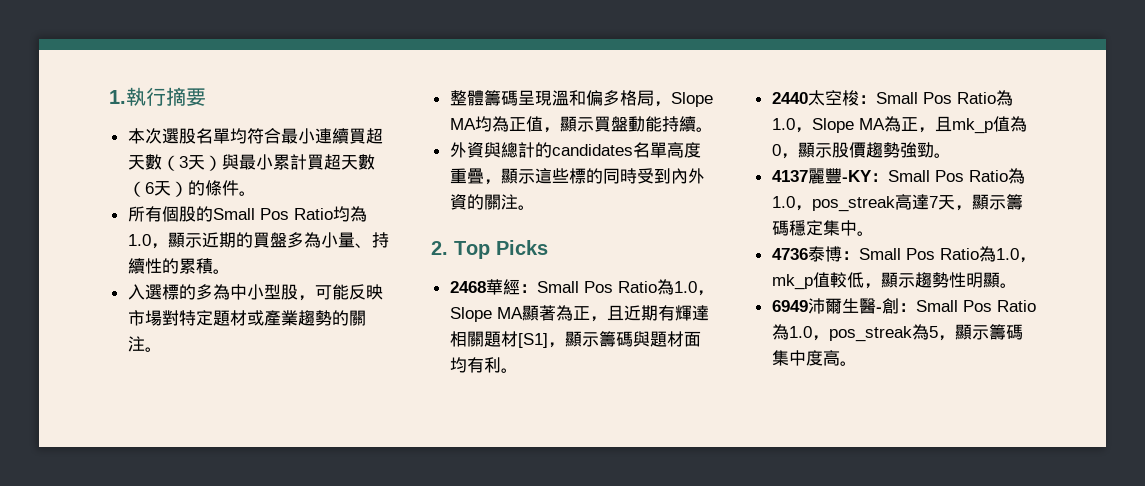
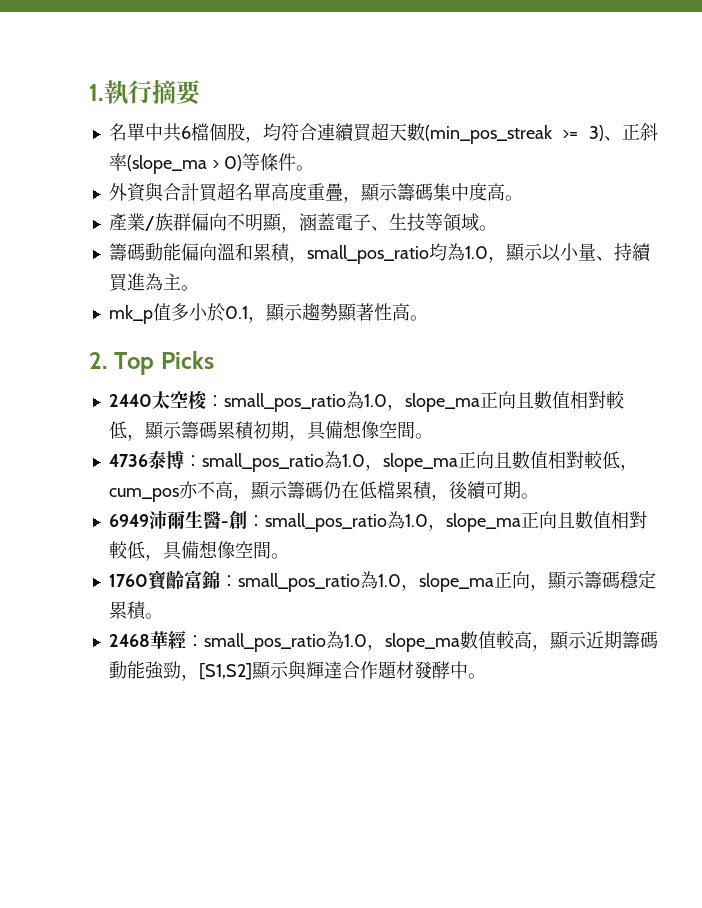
- 本次選股名單均符合最小連續買超天數（3天）與最小累計買超天數（6天）的條件。
- 所有個股的Small Pos Ratio均為1.0，顯示近期的買盤多為小量、持續性的累積。
- 入選標的多為中小型股，可能反映市場對特定題材或產業趨勢的關注。
- 整體籌碼呈現溫和偏多格局，Slope MA均為正值，顯示買盤動能持續。
+ 名單中共6檔個股，均符合連續買超天數(min_pos_streak >= 3)、正斜率(slope_ma > 0)等條件。
- 外資與總計的candidates名單高度重疊，顯示這些標的同時受到內外資的關注。
+ 外資與合計買超名單高度重疊，顯示籌碼集中度高。
+ 產業/族群偏向不明顯，涵蓋電子、生技等領域。
+ 籌碼動能偏向溫和累積，small_pos_ratio均為1.0，顯示以小量、持續買進為主。
+ mk_p值多小於0.1，顯示趨勢顯著性高。
  2. Top Picks
- 2468華經：Small Pos Ratio為1.0，Slope MA顯著為正，且近期有輝達相關題材[S1]，顯示籌碼與題材面均有利。
- 2440太空梭：Small Pos Ratio為1.0，Slope MA為正，且mk_p值為0，顯示股價趨勢強勁。
- 4137麗豐-KY：Small Pos Ratio為1.0，pos_streak高達7天，顯示籌碼穩定集中。
- 4736泰博：Small Pos Ratio為1.0，mk_p值較低，顯示趨勢性明顯。
+ 2440太空梭：small_pos_ratio為1.0，slope_ma正向且數值相對較低，顯示籌碼累積初期，具備想像空間。
+ 4736泰博：small_pos_ratio為1.0，slope_ma正向且數值相對較低，cum_pos亦不高，顯示籌碼仍在低檔累積，後續可期。
- 6949沛爾生醫-創：Small Pos Ratio為1.0，pos_streak為5，顯示籌碼集中度高。
+ 6949沛爾生醫-創：small_pos_ratio為1.0，slope_ma正向且數值相對較低，具備想像空間。
+ 1760寶齡富錦：small_pos_ratio為1.0，slope_ma正向，顯示籌碼穩定累積。
+ 2468華經：small_pos_ratio為1.0，slope_ma數值較高，顯示近期籌碼動能強勁，[S1,S2]顯示與輝達合作題材發酵中。

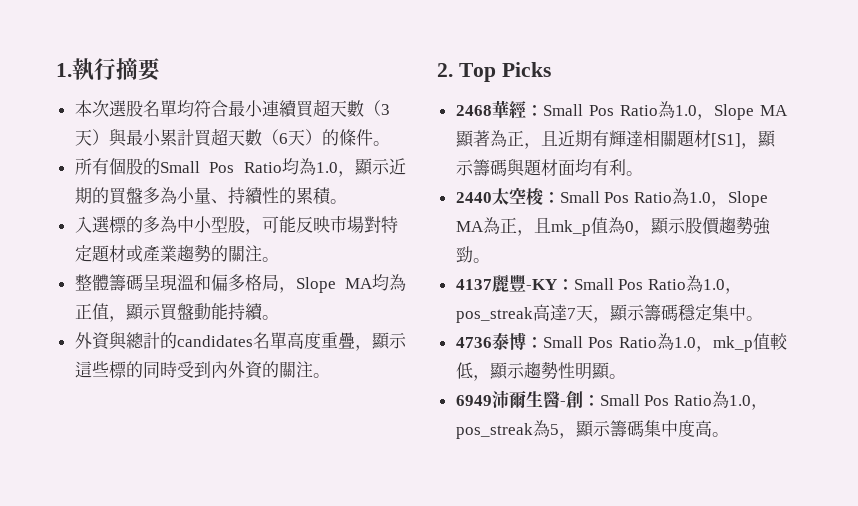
- 名單中共6檔個股，均符合連續買超天數(min_pos_streak >= 3)、正斜率(slope_ma > 0)等條件。
+ 本次選股名單均符合最小連續買超天數（3天）與最小累計買超天數（6天）的條件。
+ 所有個股的Small Pos Ratio均為1.0，顯示近期的買盤多為小量、持續性的累積。
+ 入選標的多為中小型股，可能反映市場對特定題材或產業趨勢的關注。
+ 整體籌碼呈現溫和偏多格局，Slope MA均為正值，顯示買盤動能持續。
- 外資與合計買超名單高度重疊，顯示籌碼集中度高。
- 產業/族群偏向不明顯，涵蓋電子、生技等領域。
- 籌碼動能偏向溫和累積，small_pos_ratio均為1.0，顯示以小量、持續買進為主。
- mk_p值多小於0.1，顯示趨勢顯著性高。
+ 外資與總計的candidates名單高度重疊，顯示這些標的同時受到內外資的關注。
  2. Top Picks
- 2440太空梭：small_pos_ratio為1.0，slope_ma正向且數值相對較低，顯示籌碼累積初期，具備想像空間。
- 4736泰博：small_pos_ratio為1.0，slope_ma正向且數值相對較低，cum_pos亦不高，顯示籌碼仍在低檔累積，後續可期。
- 6949沛爾生醫-創：small_pos_ratio為1.0，slope_ma正向且數值相對較低，具備想像空間。
- 1760寶齡富錦：small_pos_ratio為1.0，slope_ma正向，顯示籌碼穩定累積。
- 2468華經：small_pos_ratio為1.0，slope_ma數值較高，顯示近期籌碼動能強勁，[S1,S2]顯示與輝達合作題材發酵中。
+ 2468華經：Small Pos Ratio為1.0，Slope MA顯著為正，且近期有輝達相關題材[S1]，顯示籌碼與題材面均有利。
+ 2440太空梭：Small Pos Ratio為1.0，Slope MA為正，且mk_p值為0，顯示股價趨勢強勁。
+ 4137麗豐-KY：Small Pos Ratio為1.0，pos_streak高達7天，顯示籌碼穩定集中。
+ 4736泰博：Small Pos Ratio為1.0，mk_p值較低，顯示趨勢性明顯。
+ 6949沛爾生醫-創：Small Pos Ratio為1.0，pos_streak為5，顯示籌碼集中度高。

